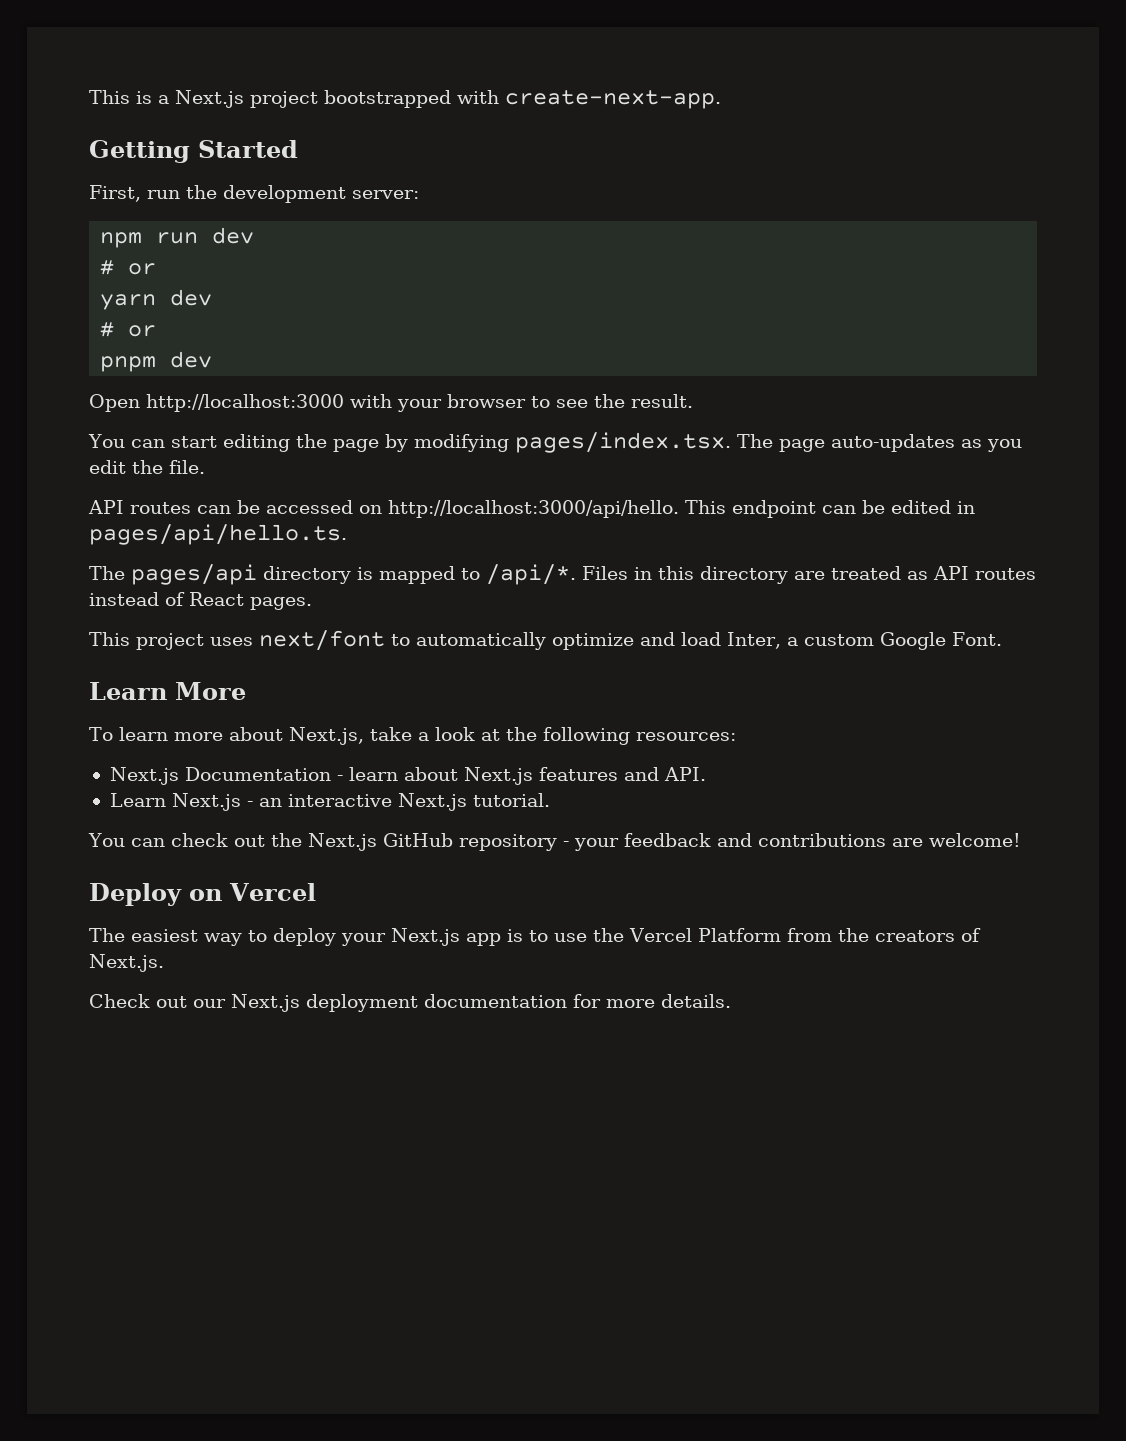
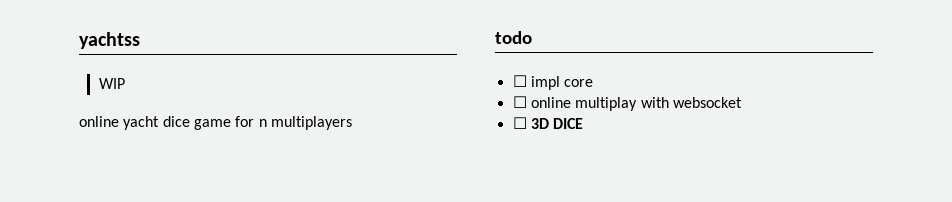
- This is a Next.js project bootstrapped with create-next-app.
- Getting Started
- First, run the development server:
- npm run dev
- # or
- yarn dev
- # or
- pnpm dev
- Open http://localhost:3000 with your browser to see the result.
- You can start editing the page by modifying pages/index.tsx. The page auto-updates as you edit the file.
- API routes can be accessed on http://localhost:3000/api/hello. This endpoint can be edited in pages/api/hello.ts.
- The pages/api directory is mapped to /api/*. Files in this directory are treated as API routes instead of React pages.
- This project uses next/font to automatically optimize and load Inter, a custom Google Font.
- Learn More
- To learn more about Next.js, take a look at the following resources:
- Next.js Documentation - learn about Next.js features and API.
- Learn Next.js - an interactive Next.js tutorial.
- You can check out the Next.js GitHub repository - your feedback and contributions are welcome!
- Deploy on Vercel
- The easiest way to deploy your Next.js app is to use the Vercel Platform from the creators of Next.js.
- Check out our Next.js deployment documentation for more details.
+ yachtss
+ WIP
+ online yacht dice game for n multiplayers
+ todo
+ ☐ impl core
+ ☐ online multiplay with websocket
+ ☐ 3D DICE

